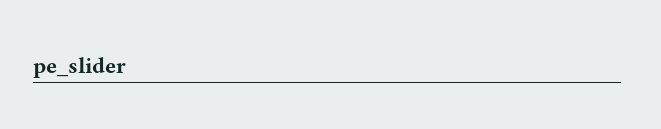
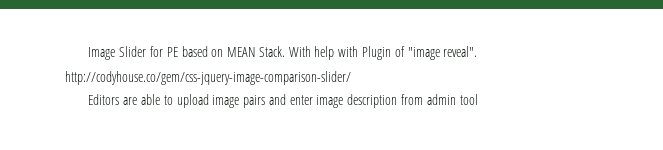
- pe_slider
+ Image Slider for PE based on MEAN Stack. With help with Plugin of "image reveal".
+ http://codyhouse.co/gem/css-jquery-image-comparison-slider/
+ Editors are able to upload image pairs and enter image description from admin tool

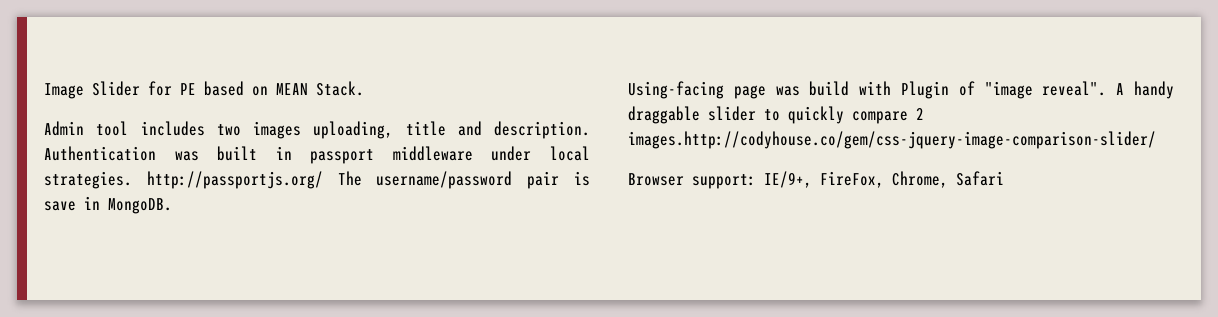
- Image Slider for PE based on MEAN Stack. With help with Plugin of "image reveal".
- http://codyhouse.co/gem/css-jquery-image-comparison-slider/
- Editors are able to upload image pairs and enter image description from admin tool
+ Image Slider for PE based on MEAN Stack.
+ Admin tool includes two images uploading, title and description. Authentication was built in passport middleware under local strategies. http://passportjs.org/ The username/password pair is save in MongoDB.
+ Using-facing page was build with Plugin of "image reveal". A handy draggable slider to quickly compare 2 images.http://codyhouse.co/gem/css-jquery-image-comparison-slider/
+ Browser support: IE/9+, FireFox, Chrome, Safari

